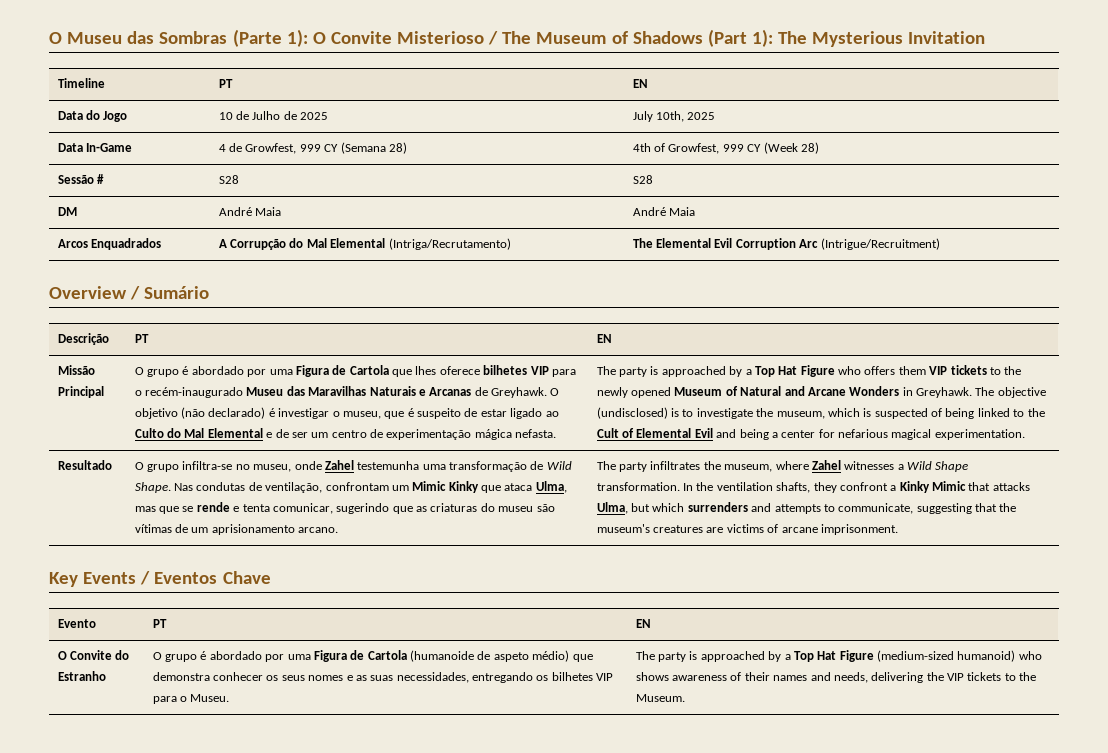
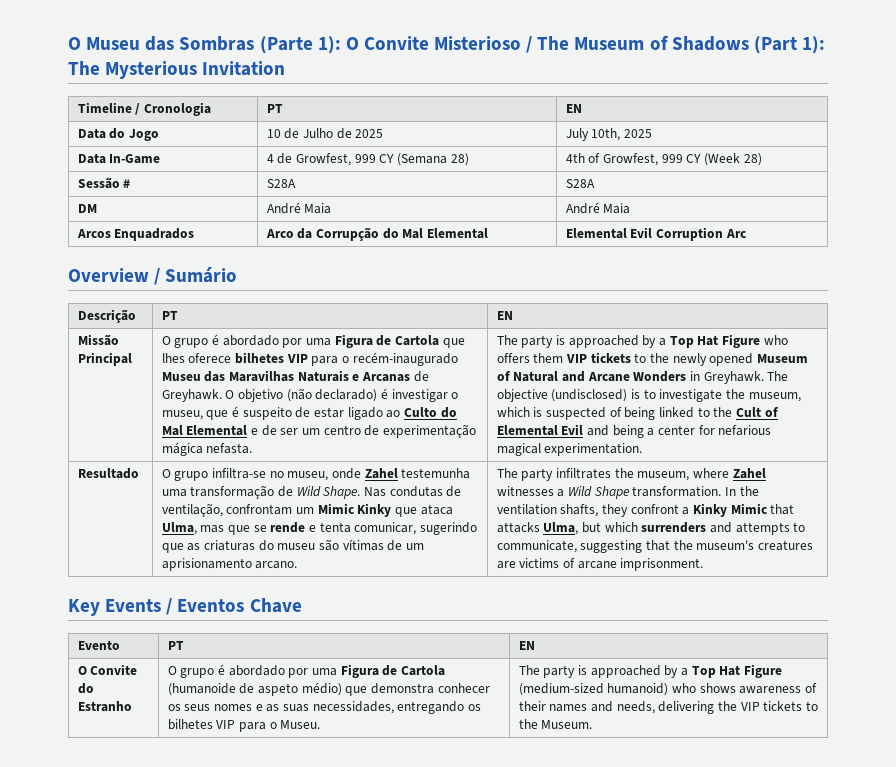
- Timeline | PT | EN
+ Timeline / Cronologia | PT | EN
- Sessão # | S28 | S28
+ Sessão # | S28A | S28A
- Arcos Enquadrados | A Corrupção do Mal Elemental (Intriga/Recrutamento) | The Elemental Evil Corruption Arc (Intrigue/Recruitment)
+ Arcos Enquadrados | Arco da Corrupção do Mal Elemental | Elemental Evil Corruption Arc

